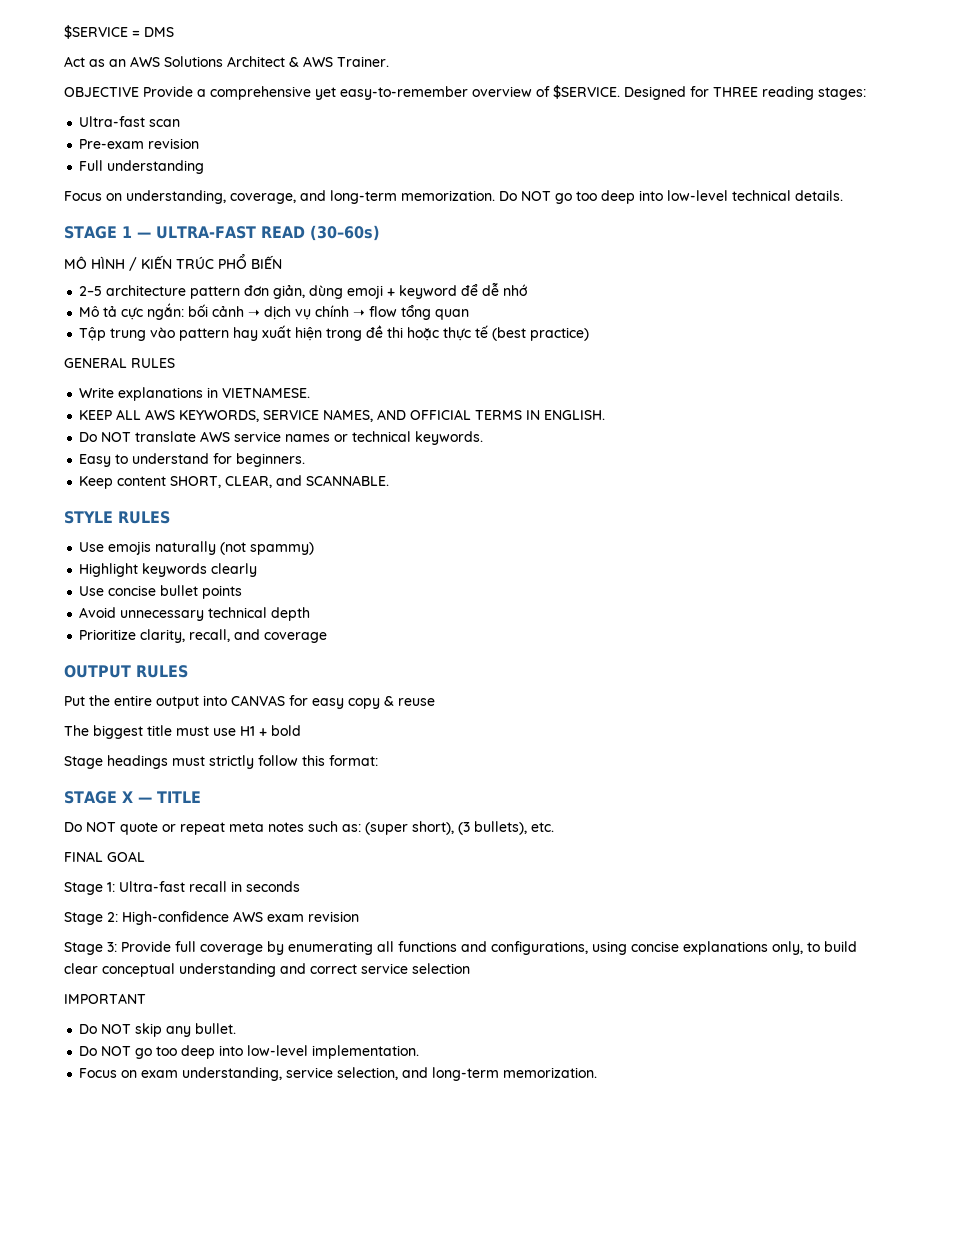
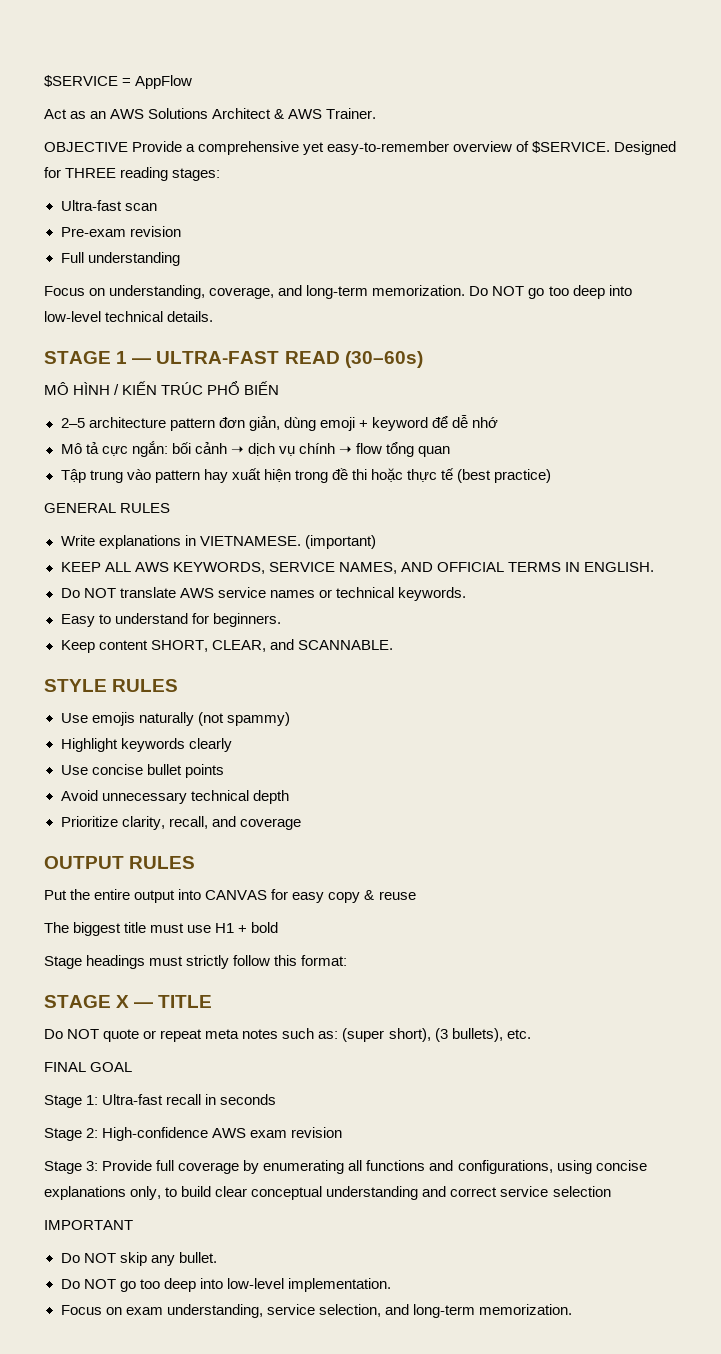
- $SERVICE = DMS
+ $SERVICE = AppFlow
+ (important)

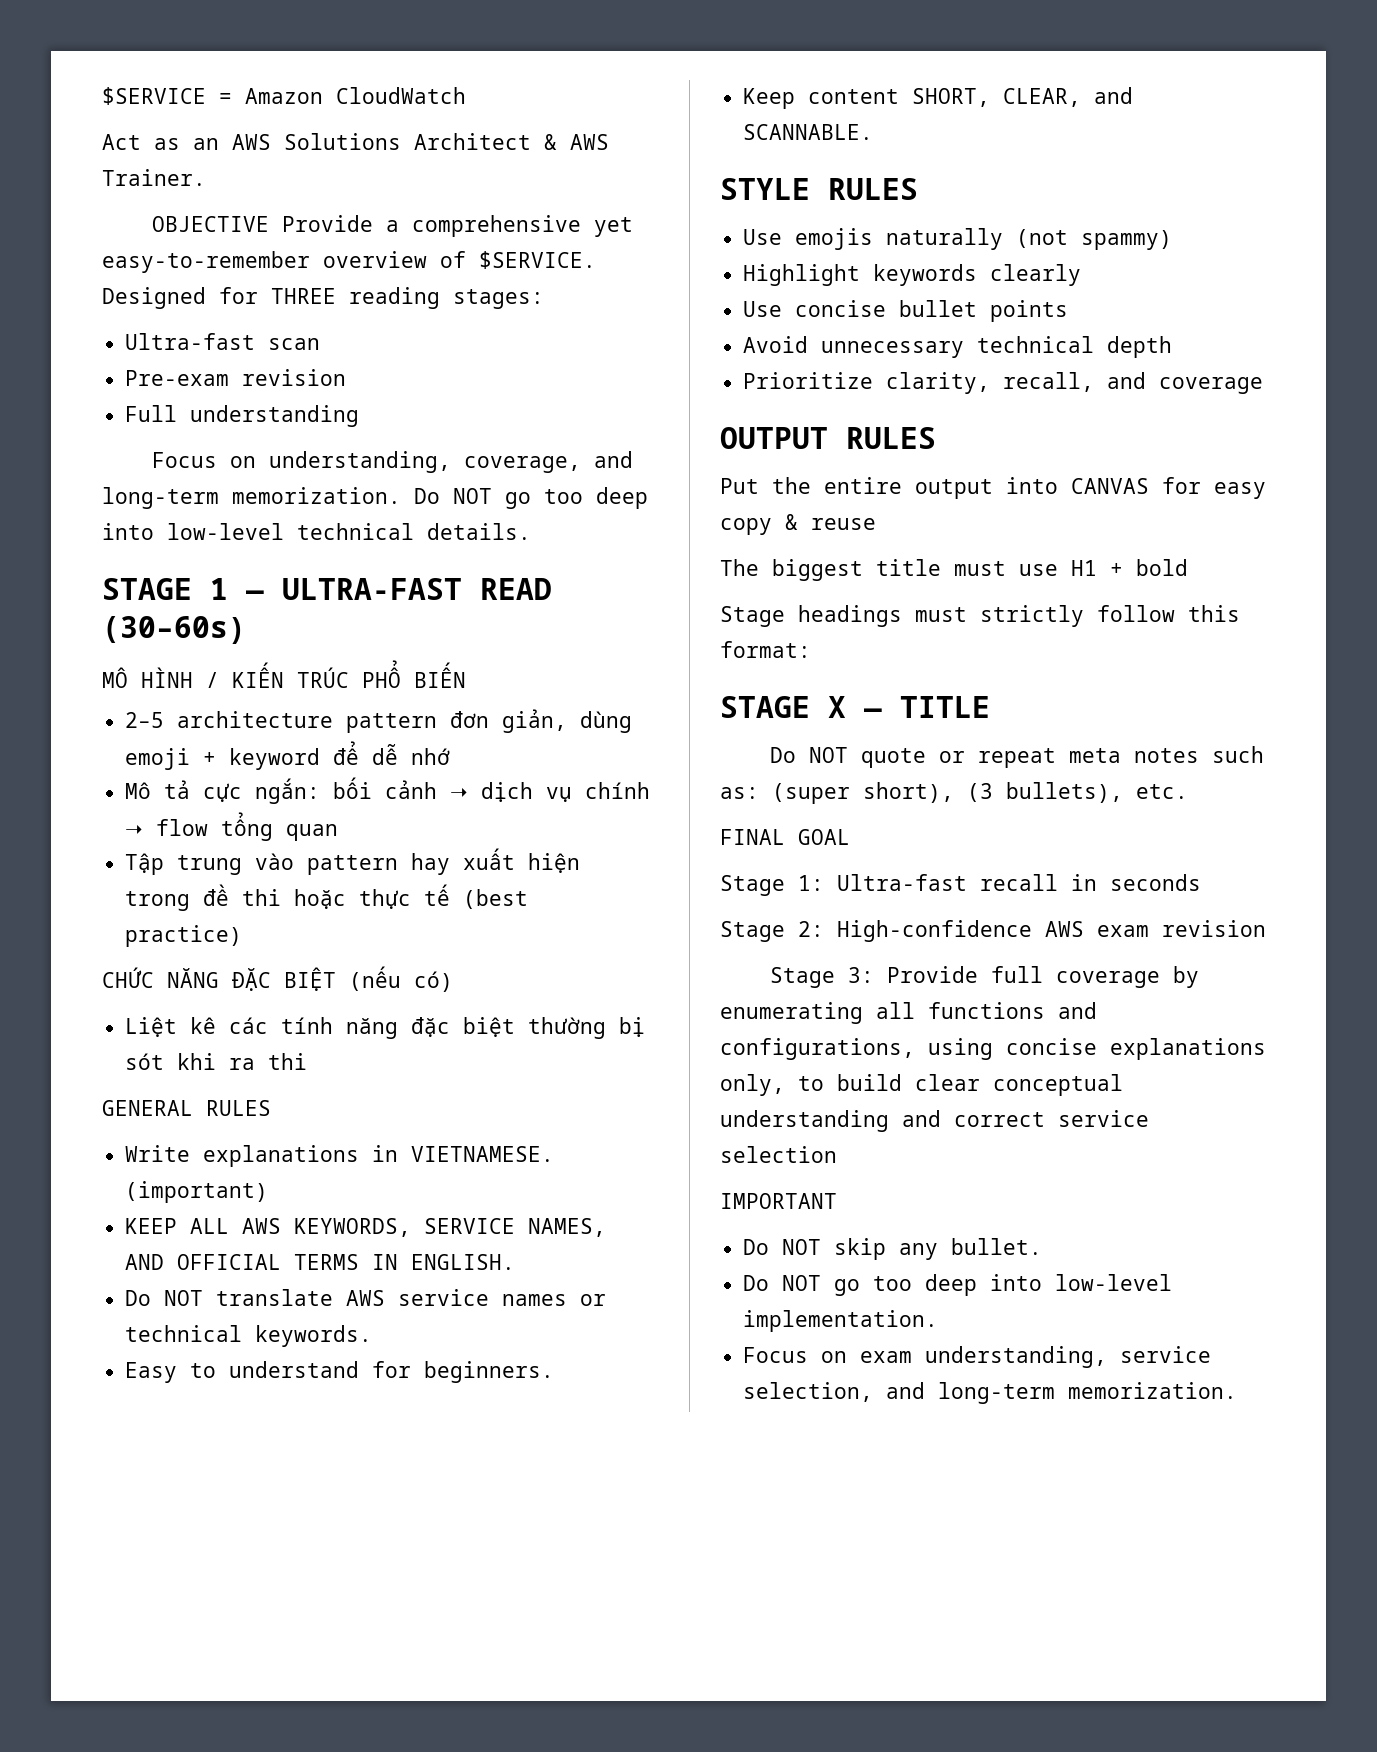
- $SERVICE = AppFlow
+ $SERVICE = Amazon CloudWatch
+ CHỨC NĂNG ĐẶC BIỆT (nếu có)
+ Liệt kê các tính năng đặc biệt thường bị sót khi ra thi

